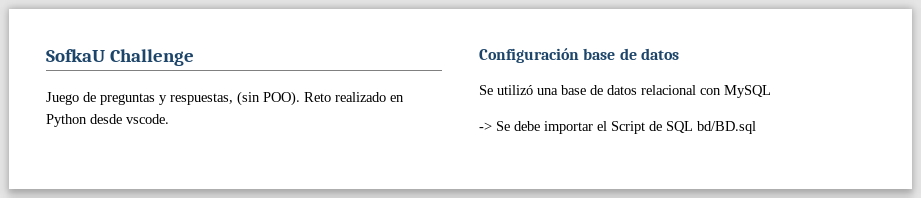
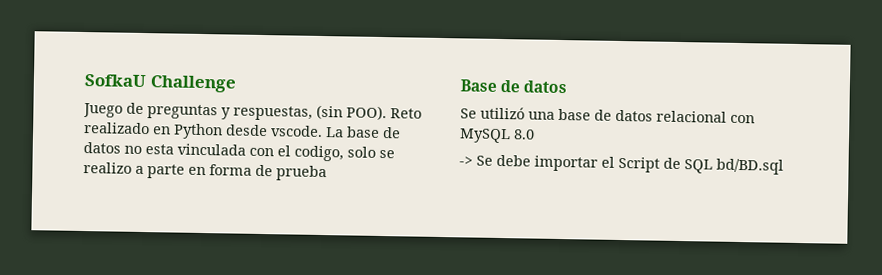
- Reto realizado en Python desde vscode.
- Configuración base de datos
+ Reto realizado en Python desde vscode. La base de datos no esta vinculada con el codigo, solo se realizo a parte en forma de prueba
+ Base de datos
- Se utilizó una base de datos relacional con MySQL
+ Se utilizó una base de datos relacional con MySQL 8.0

